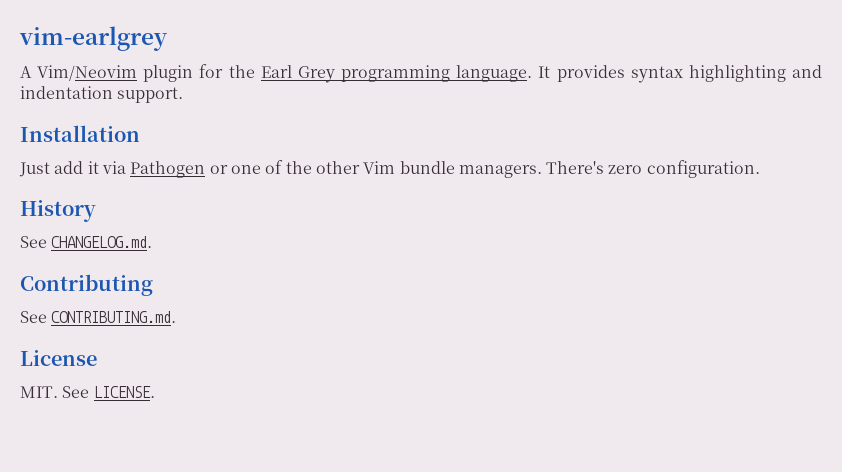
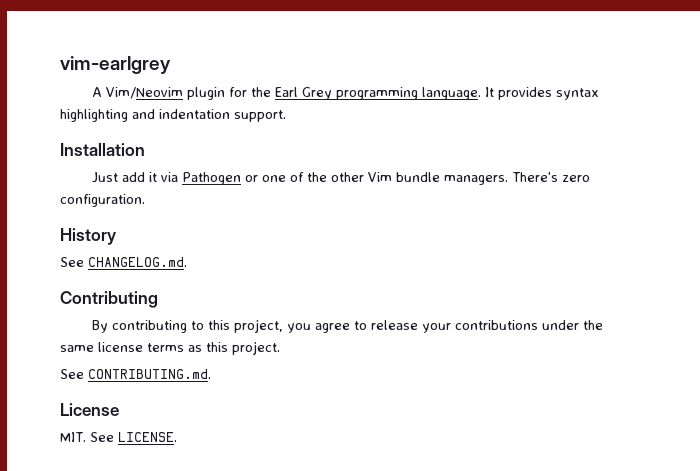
+ By contributing to this project, you agree to release your contributions under the same license terms as this project.

